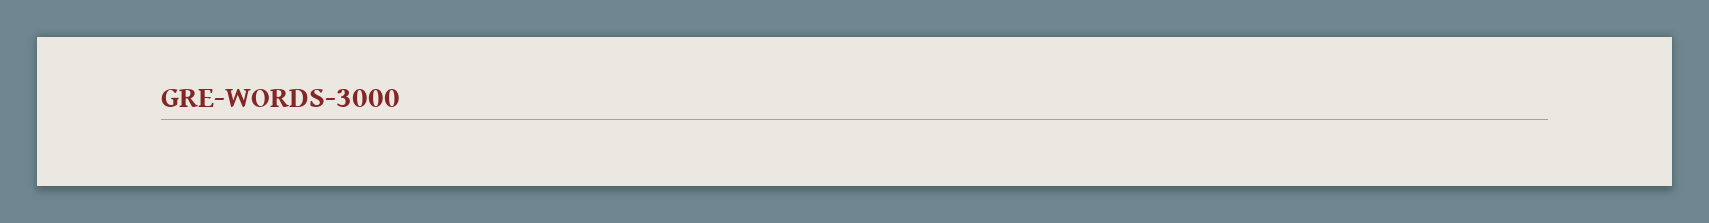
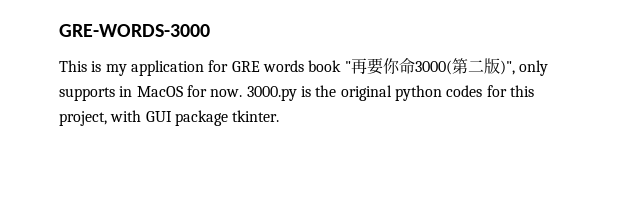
+ This is my application for GRE words book "再要你命3000(第二版)", only supports in MacOS for now. 3000.py is the original python codes for this project, with GUI package tkinter.

